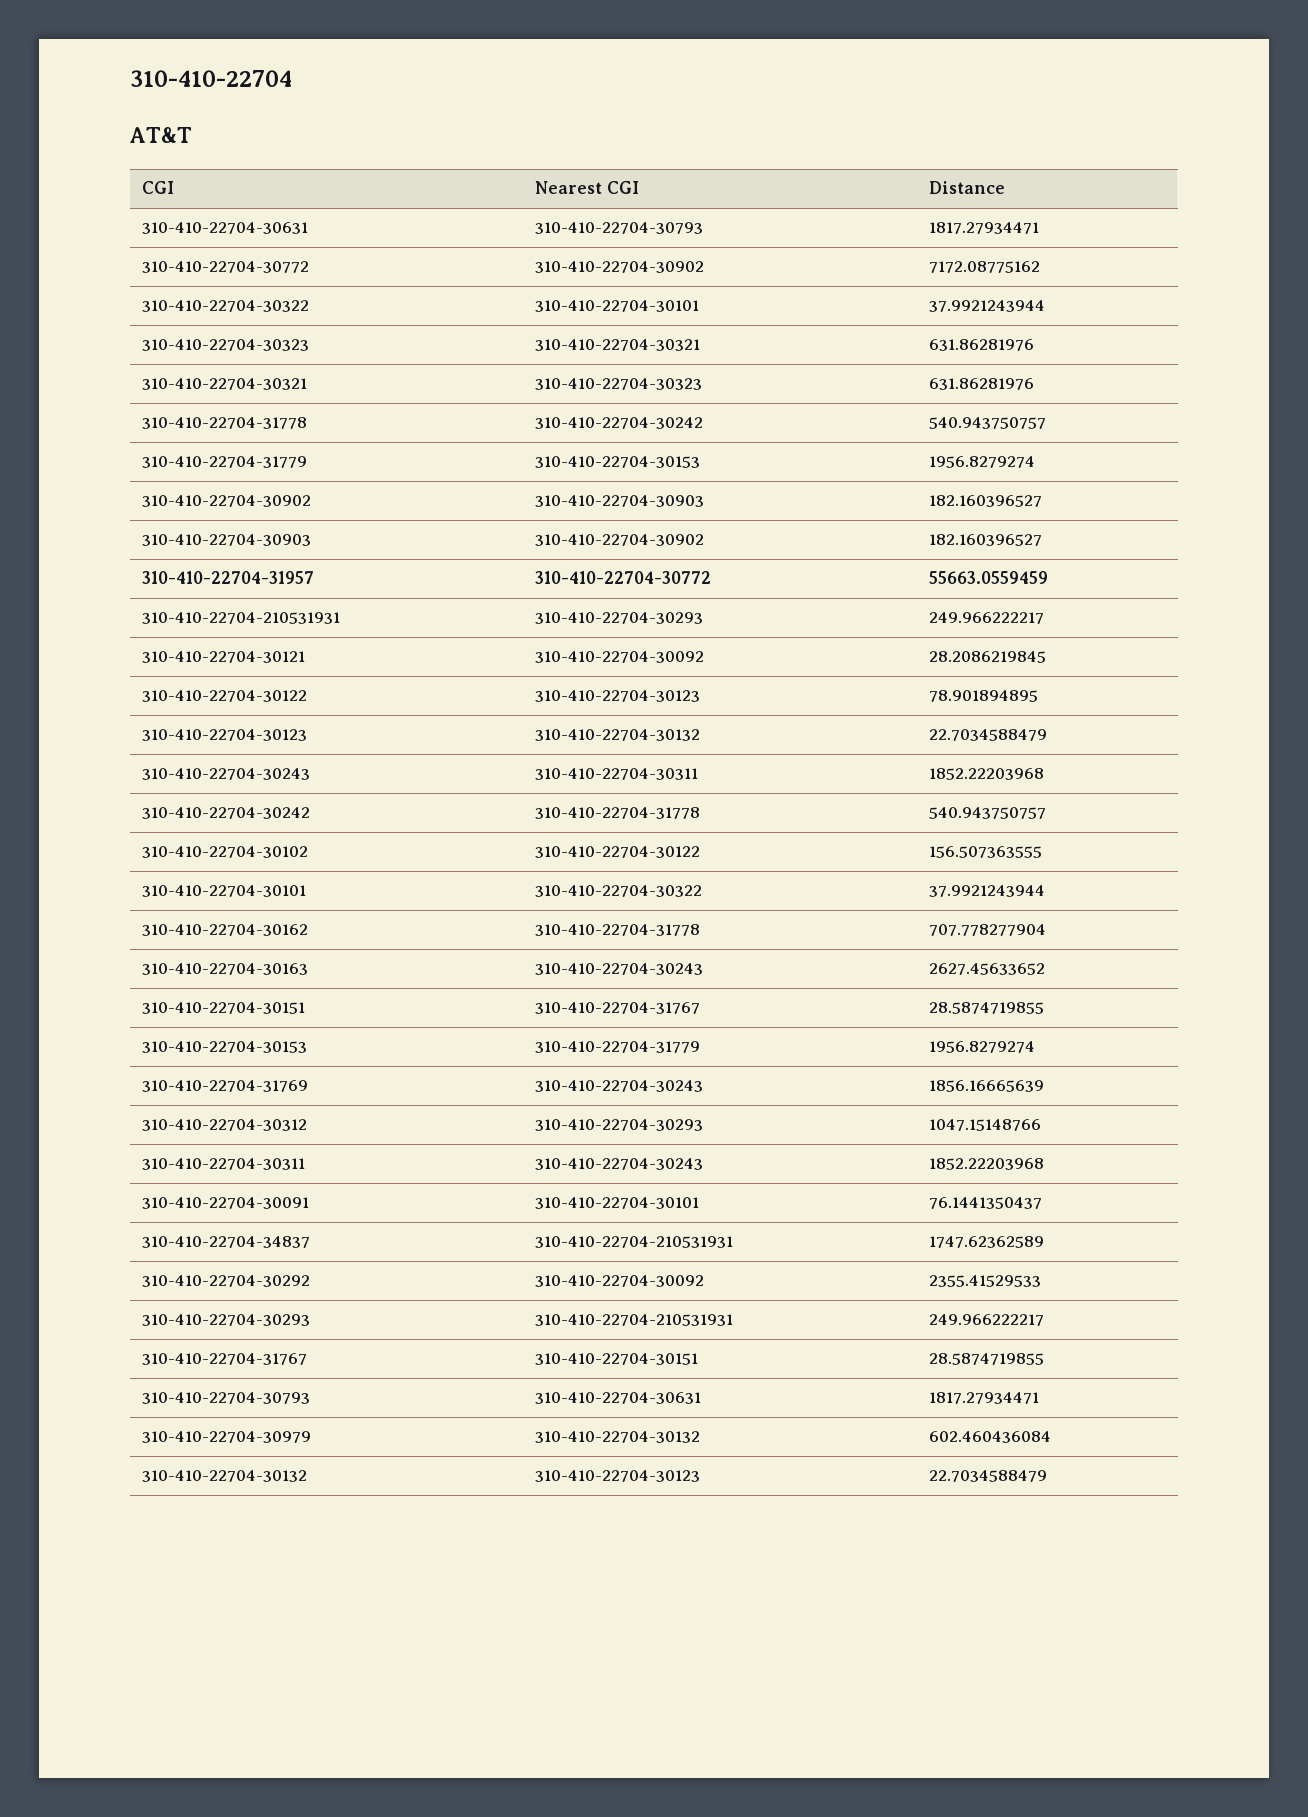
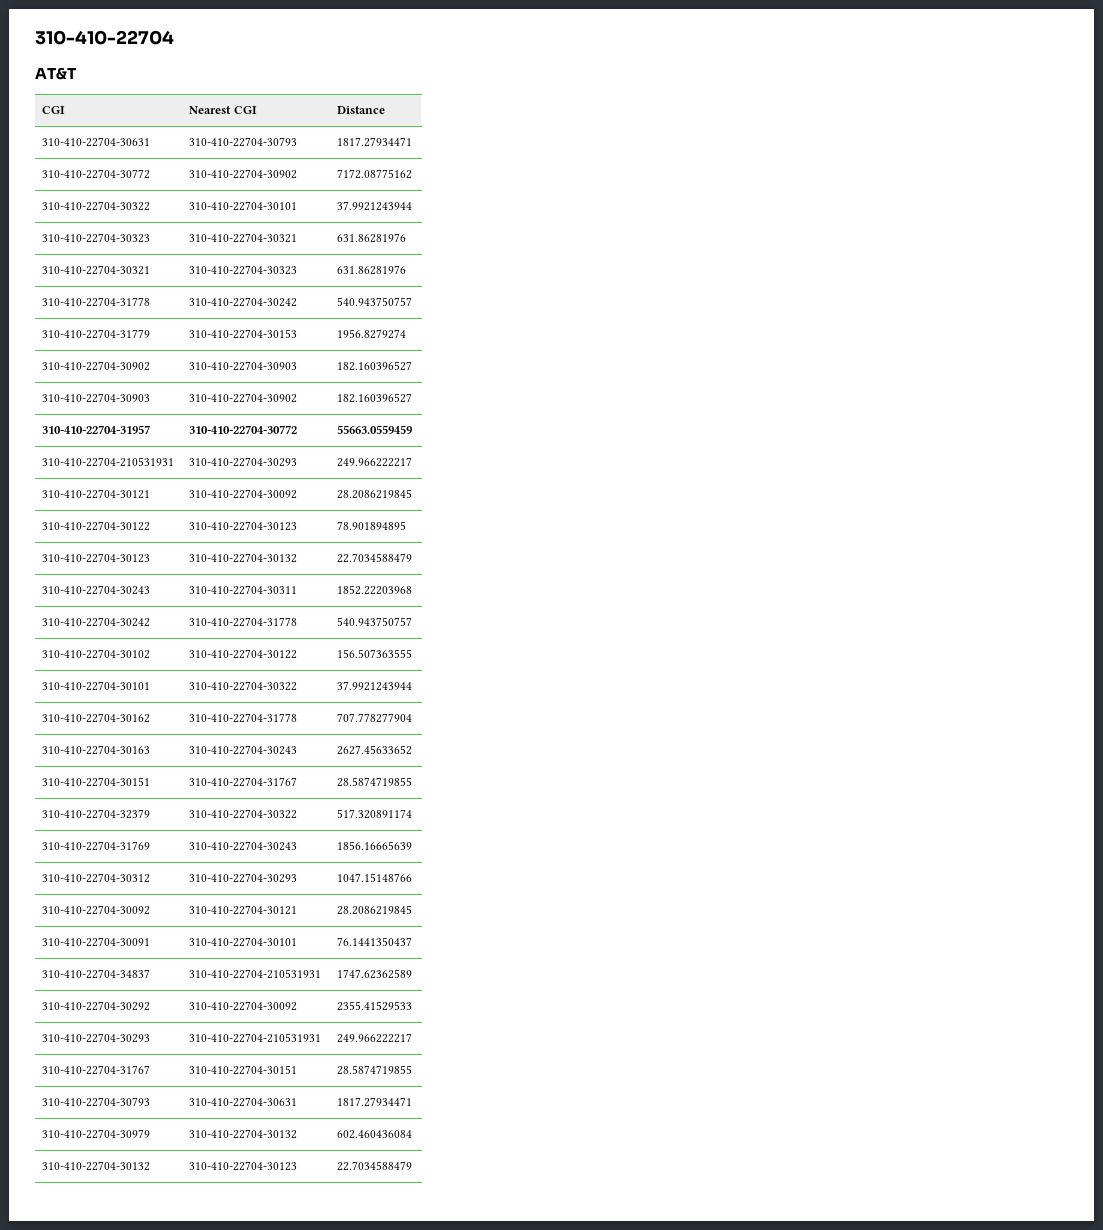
- 310-410-22704-30153 | 310-410-22704-31779 | 1956.8279274
+ 310-410-22704-32379 | 310-410-22704-30322 | 517.320891174
- 310-410-22704-30311 | 310-410-22704-30243 | 1852.22203968
+ 310-410-22704-30092 | 310-410-22704-30121 | 28.2086219845

